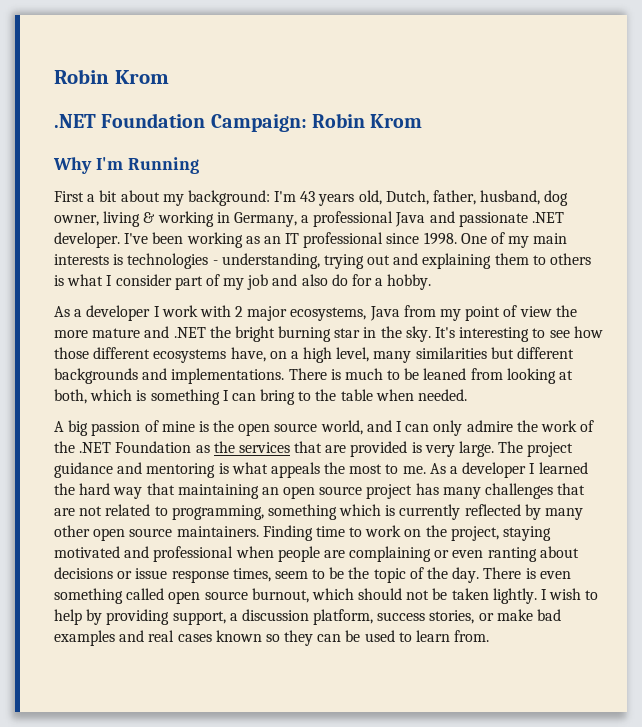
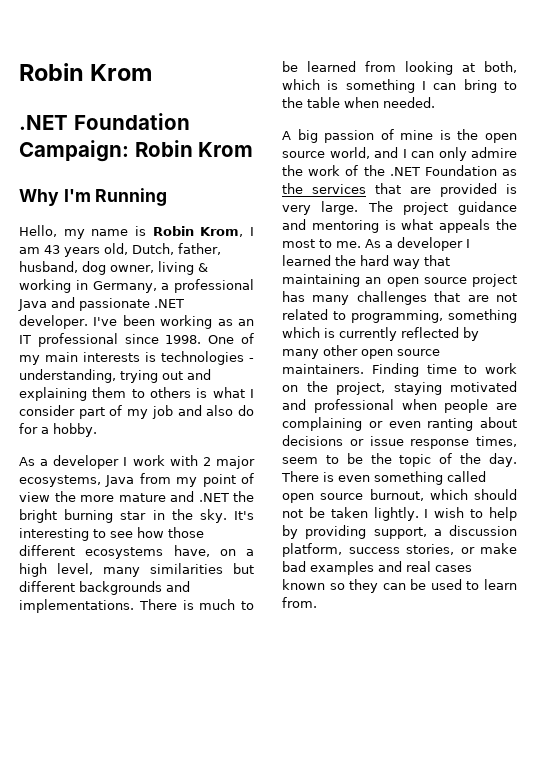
- First a bit about my background: I'm 43 years old, Dutch, father, husband, dog owner, living & working in Germany, a professional Java and passionate .NET developer.
+ Hello, my name is Robin Krom, I am 43 years old, Dutch, father, husband, dog owner, living & working in Germany, a professional Java and passionate .NET developer.
- There is much to be leaned from looking at both, which is something I can bring to the table when needed.
+ There is much to be learned from looking at both, which is something I can bring to the table when needed.

